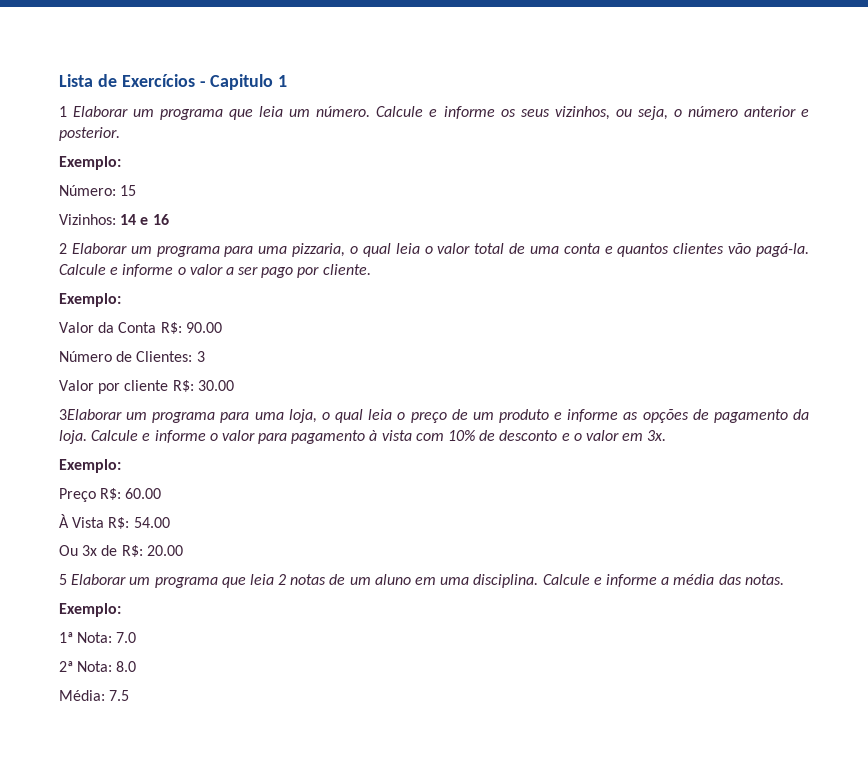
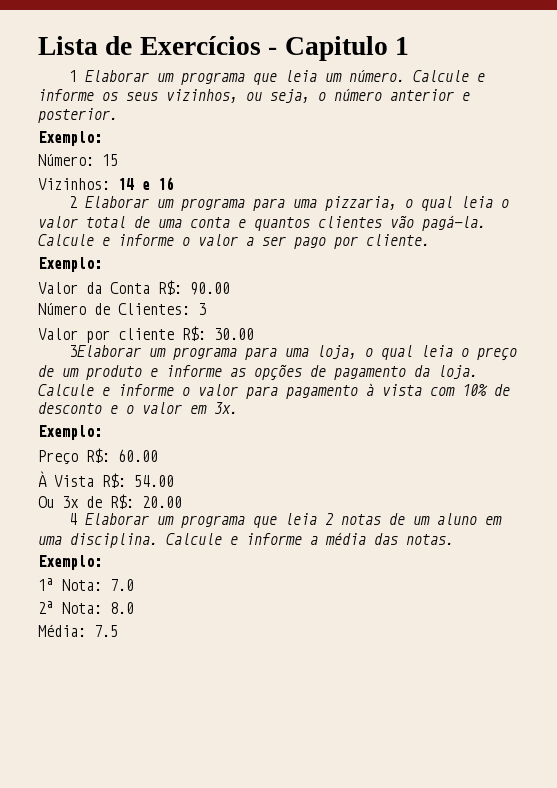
- 5 Elaborar um programa que leia 2 notas de um aluno em uma disciplina.
+ 4 Elaborar um programa que leia 2 notas de um aluno em uma disciplina.

